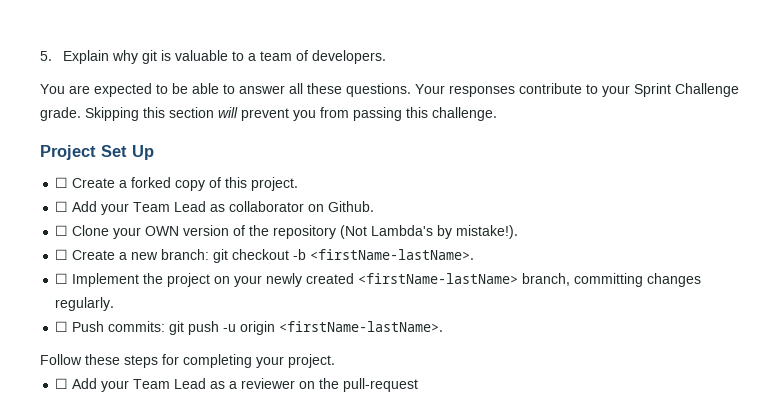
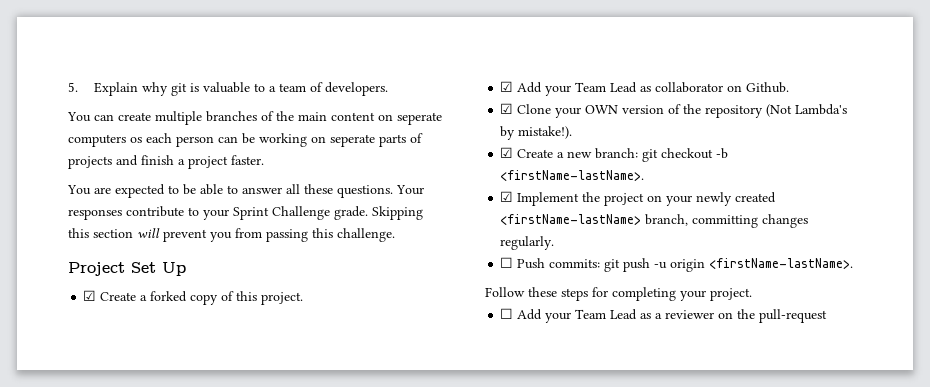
+ You can create multiple branches of the main content on seperate computers os each person can be working on seperate parts of projects and finish a project faster.
- ☐ Create a forked copy of this project.
+ ☑ Create a forked copy of this project.
- ☐ Add your Team Lead as collaborator on Github.
+ ☑ Add your Team Lead as collaborator on Github.
- ☐ Clone your OWN version of the repository (Not Lambda's by mistake!).
+ ☑ Clone your OWN version of the repository (Not Lambda's by mistake!).
- ☐ Create a new branch: git checkout -b <firstName-lastName>.
+ ☑ Create a new branch: git checkout -b <firstName-lastName>.
- ☐ Implement the project on your newly created <firstName-lastName> branch, committing changes regularly.
+ ☑ Implement the project on your newly created <firstName-lastName> branch, committing changes regularly.

